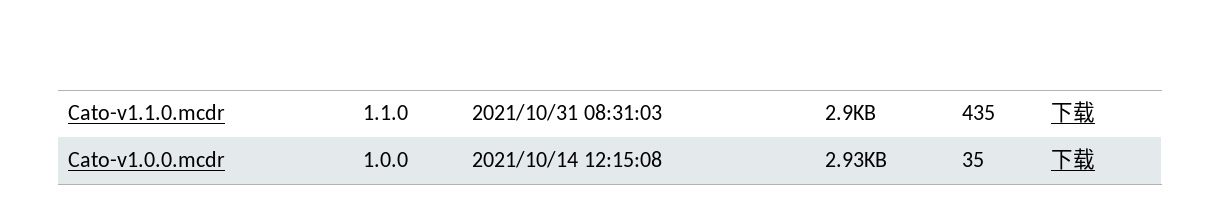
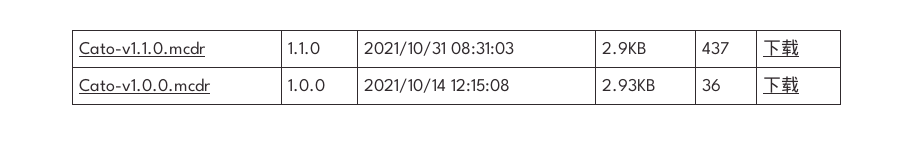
- Cato-v1.1.0.mcdr | 1.1.0 | 2021/10/31 08:31:03 | 2.9KB | 435 | 下载
+ Cato-v1.1.0.mcdr | 1.1.0 | 2021/10/31 08:31:03 | 2.9KB | 437 | 下载
- Cato-v1.0.0.mcdr | 1.0.0 | 2021/10/14 12:15:08 | 2.93KB | 35 | 下载
+ Cato-v1.0.0.mcdr | 1.0.0 | 2021/10/14 12:15:08 | 2.93KB | 36 | 下载

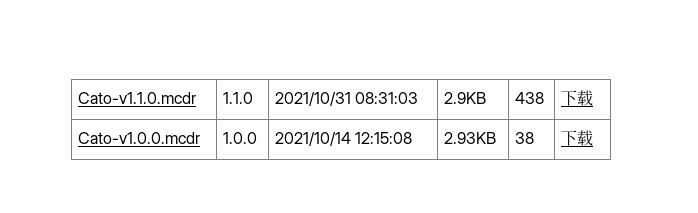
- Cato-v1.1.0.mcdr | 1.1.0 | 2021/10/31 08:31:03 | 2.9KB | 437 | 下载
+ Cato-v1.1.0.mcdr | 1.1.0 | 2021/10/31 08:31:03 | 2.9KB | 438 | 下载
- Cato-v1.0.0.mcdr | 1.0.0 | 2021/10/14 12:15:08 | 2.93KB | 36 | 下载
+ Cato-v1.0.0.mcdr | 1.0.0 | 2021/10/14 12:15:08 | 2.93KB | 38 | 下载

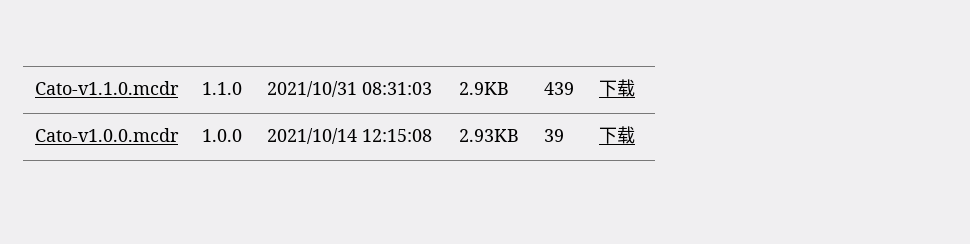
- Cato-v1.1.0.mcdr | 1.1.0 | 2021/10/31 08:31:03 | 2.9KB | 438 | 下载
+ Cato-v1.1.0.mcdr | 1.1.0 | 2021/10/31 08:31:03 | 2.9KB | 439 | 下载
- Cato-v1.0.0.mcdr | 1.0.0 | 2021/10/14 12:15:08 | 2.93KB | 38 | 下载
+ Cato-v1.0.0.mcdr | 1.0.0 | 2021/10/14 12:15:08 | 2.93KB | 39 | 下载

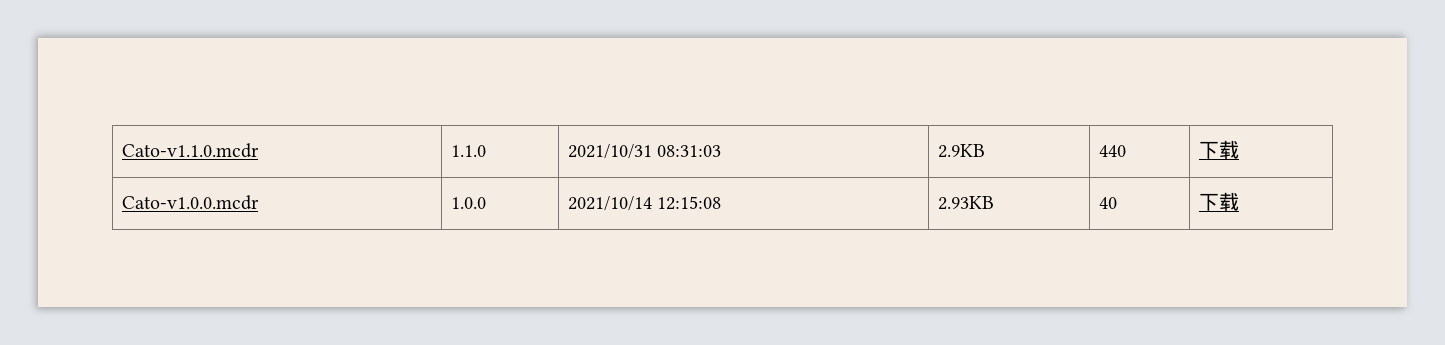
- Cato-v1.1.0.mcdr | 1.1.0 | 2021/10/31 08:31:03 | 2.9KB | 439 | 下载
+ Cato-v1.1.0.mcdr | 1.1.0 | 2021/10/31 08:31:03 | 2.9KB | 440 | 下载
- Cato-v1.0.0.mcdr | 1.0.0 | 2021/10/14 12:15:08 | 2.93KB | 39 | 下载
+ Cato-v1.0.0.mcdr | 1.0.0 | 2021/10/14 12:15:08 | 2.93KB | 40 | 下载

